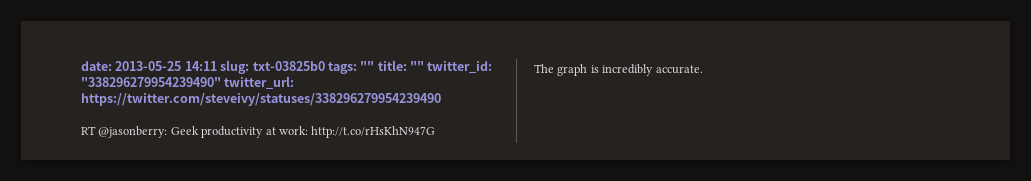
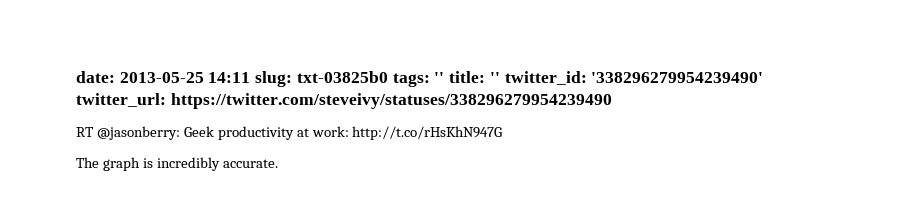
- date: 2013-05-25 14:11 slug: txt-03825b0 tags: "" title: "" twitter_id: "338296279954239490" twitter_url: https://twitter.com/steveivy/statuses/338296279954239490
+ date: 2013-05-25 14:11 slug: txt-03825b0 tags: '' title: '' twitter_id: '338296279954239490' twitter_url: https://twitter.com/steveivy/statuses/338296279954239490

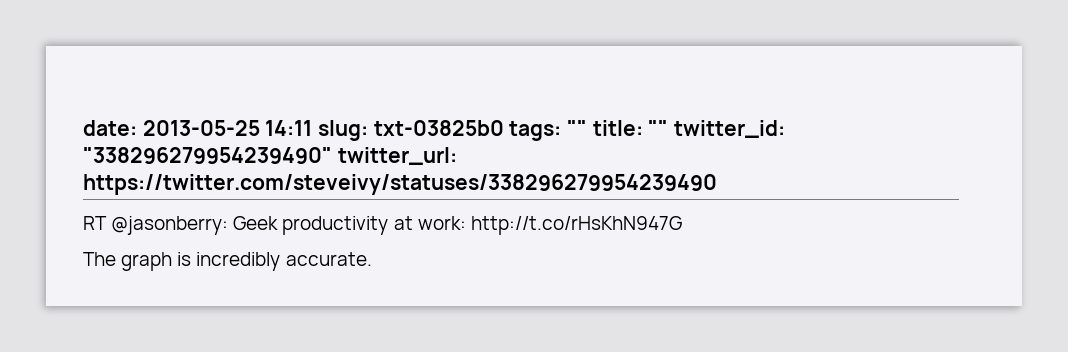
- date: 2013-05-25 14:11 slug: txt-03825b0 tags: '' title: '' twitter_id: '338296279954239490' twitter_url: https://twitter.com/steveivy/statuses/338296279954239490
+ date: 2013-05-25 14:11 slug: txt-03825b0 tags: "" title: "" twitter_id: "338296279954239490" twitter_url: https://twitter.com/steveivy/statuses/338296279954239490

